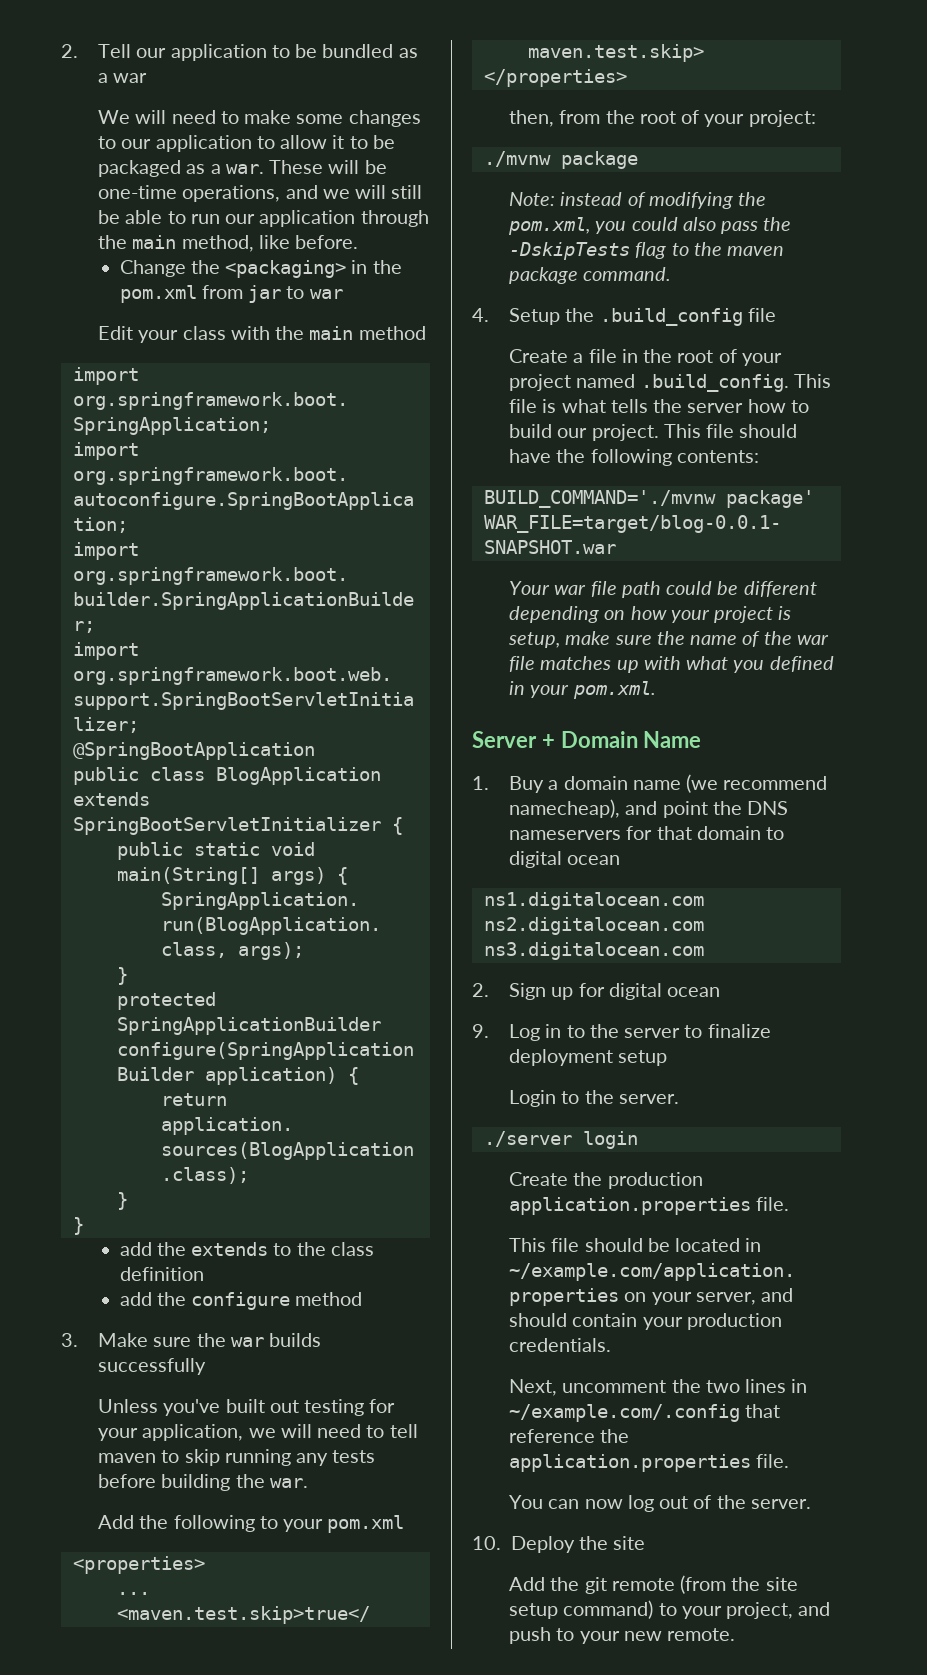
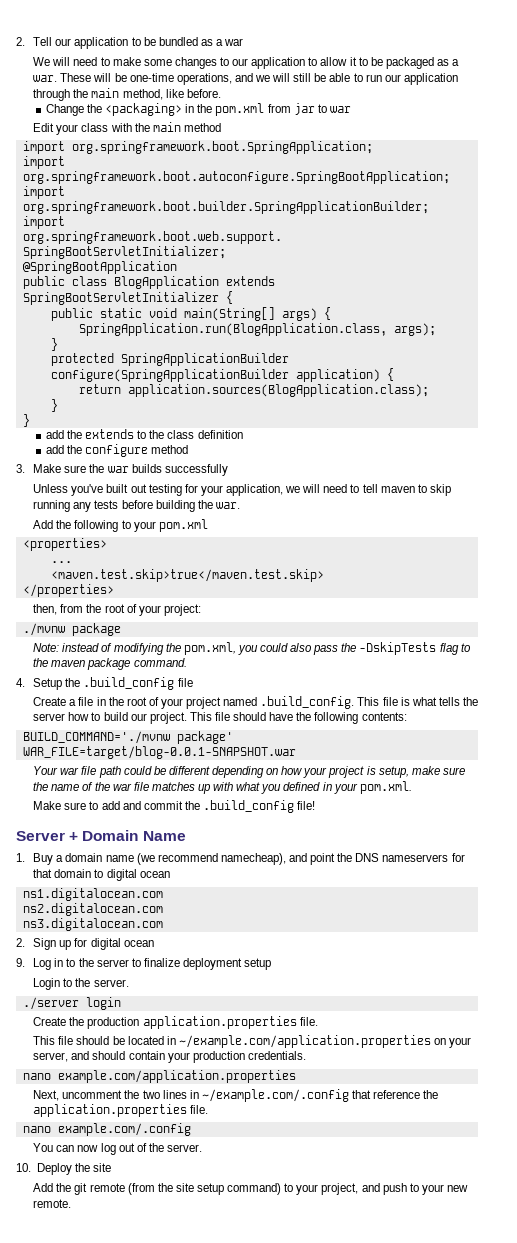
+ Make sure to add and commit the .build_config file!
+ nano example.com/application.properties
+ nano example.com/.config

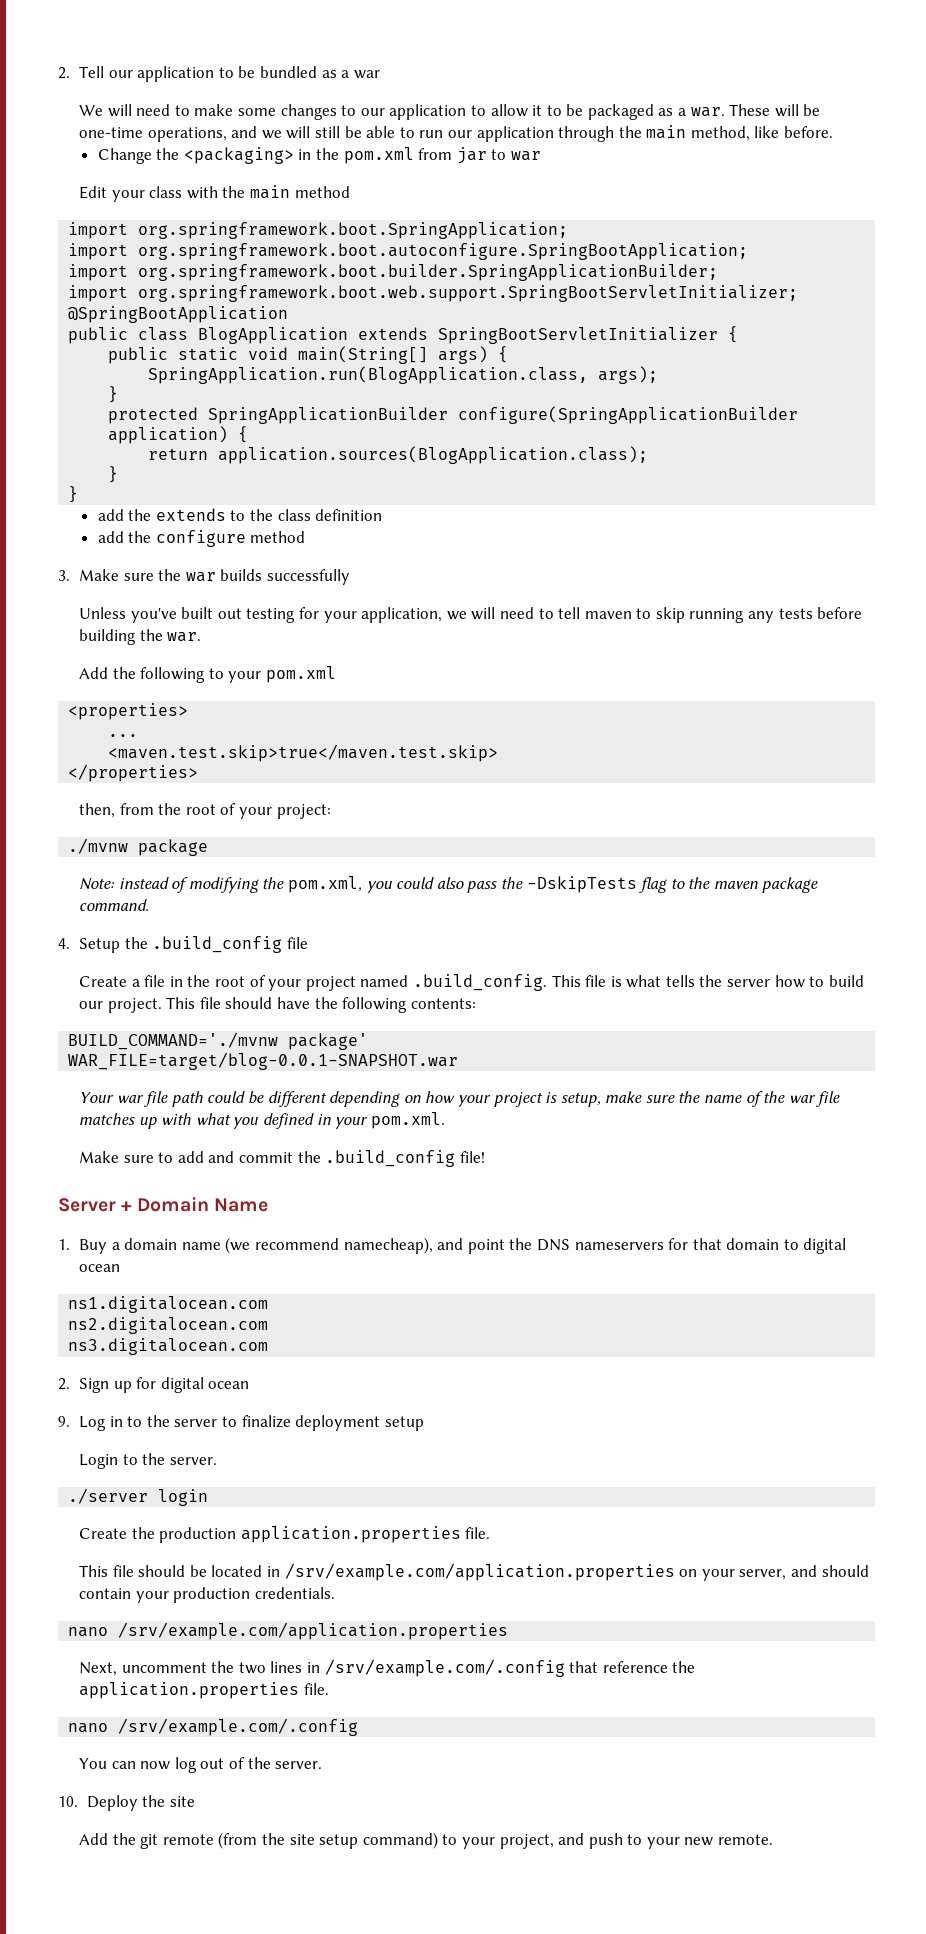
- This file should be located in ~/example.com/application.properties on your server, and should contain your production credentials.
+ This file should be located in /srv/example.com/application.properties on your server, and should contain your production credentials.
- nano example.com/application.properties
+ nano /srv/example.com/application.properties
- Next, uncomment the two lines in ~/example.com/.config that reference the application.properties file.
+ Next, uncomment the two lines in /srv/example.com/.config that reference the application.properties file.
- nano example.com/.config
+ nano /srv/example.com/.config

